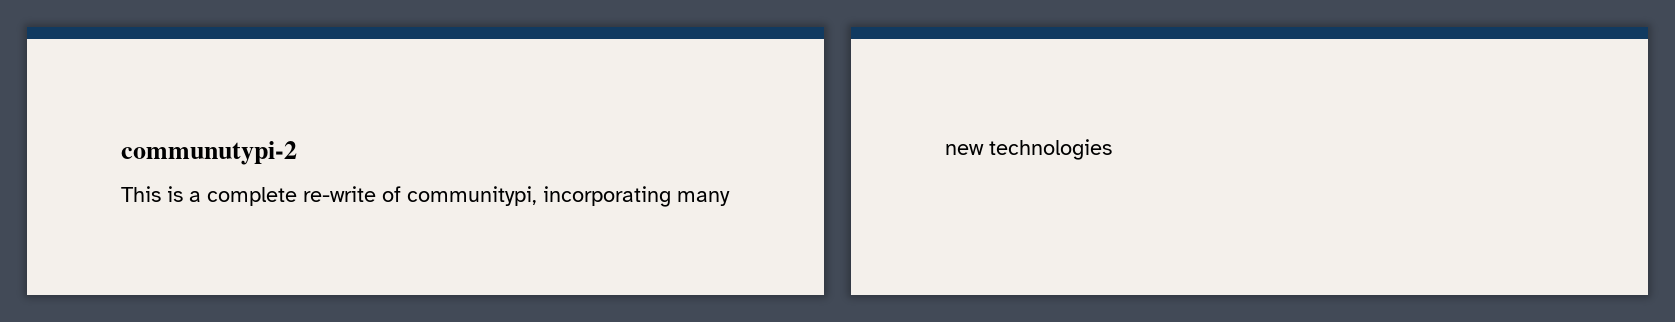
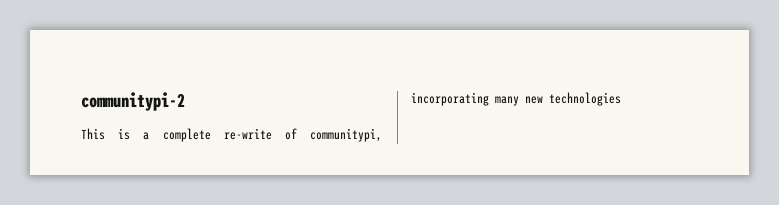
- communutypi-2
+ communitypi-2

